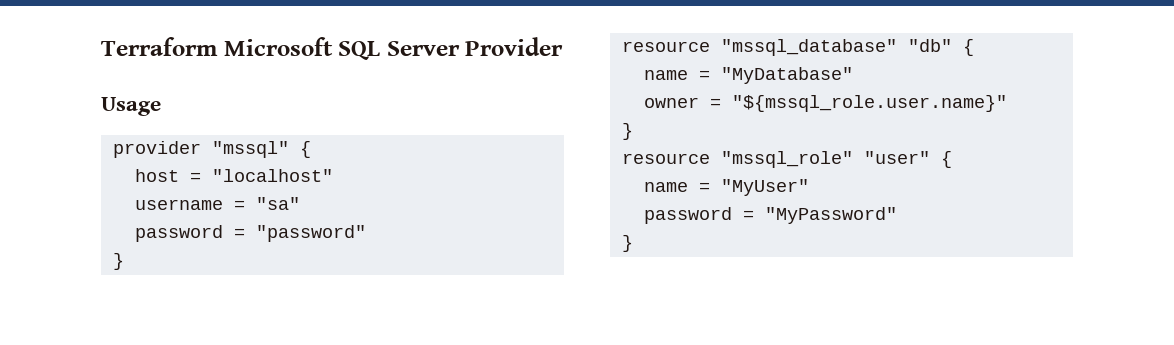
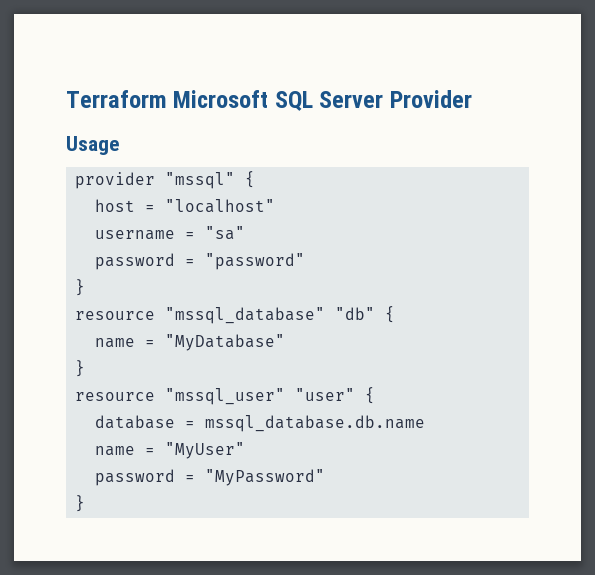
  name = "MyDatabase"
- owner = "${mssql_role.user.name}"
  }
- resource "mssql_role" "user" {
+ resource "mssql_user" "user" {
+ database = mssql_database.db.name

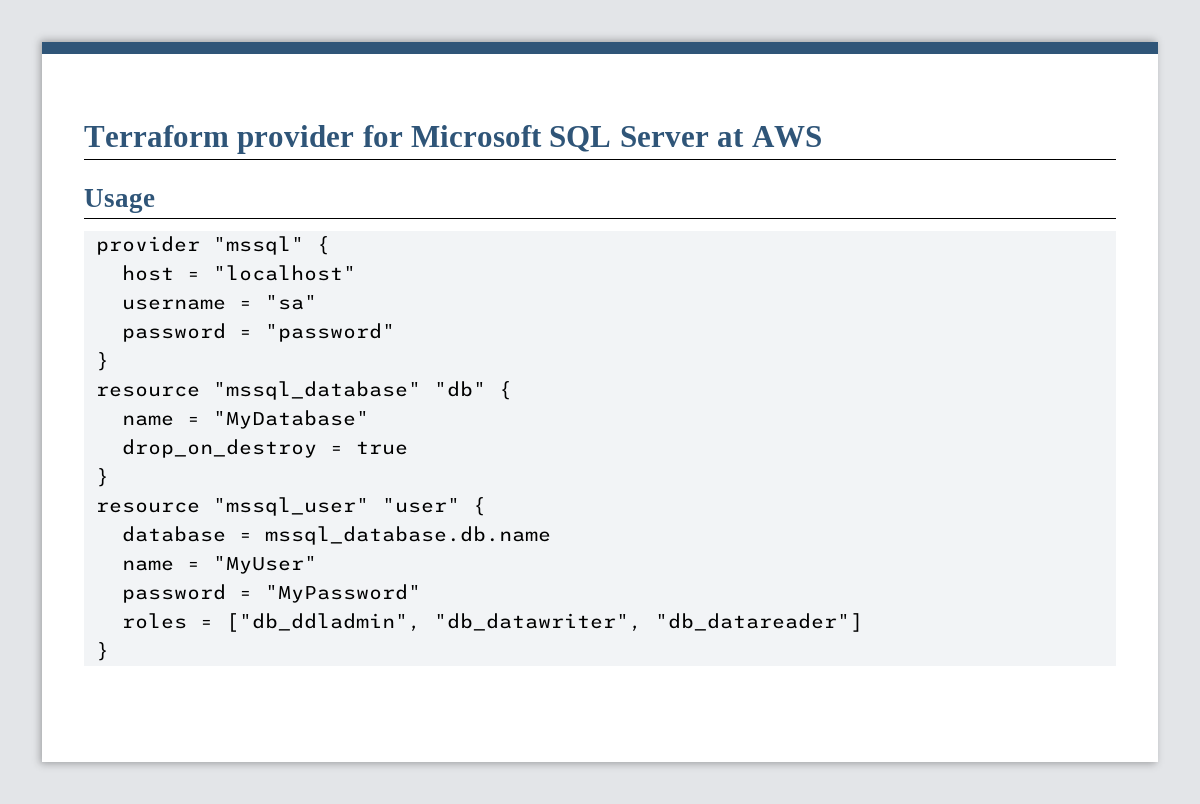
- Terraform Microsoft SQL Server Provider
+ Terraform provider for Microsoft SQL Server at AWS
+ drop_on_destroy = true
+ roles = ["db_ddladmin", "db_datawriter", "db_datareader"]

